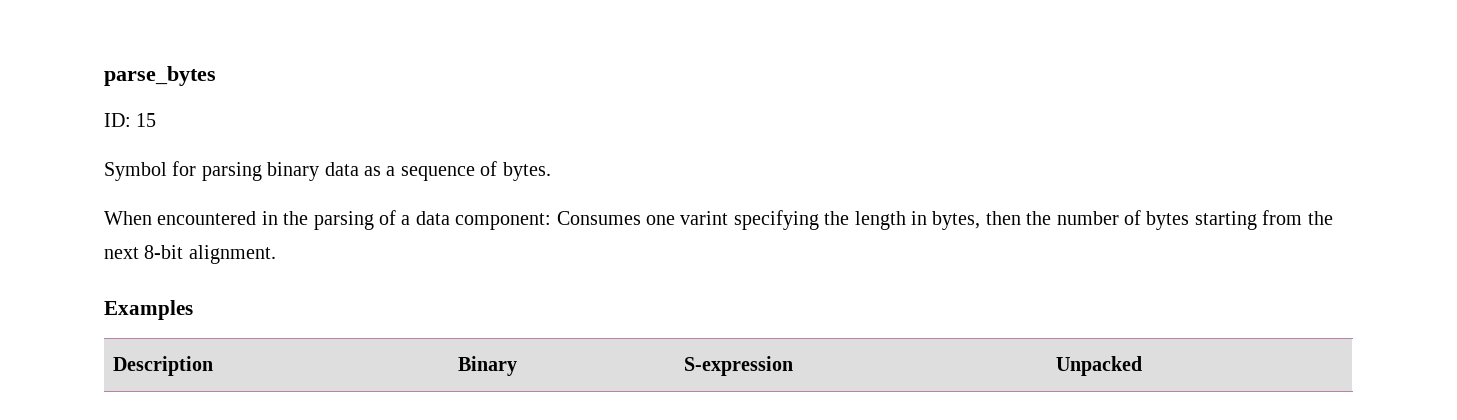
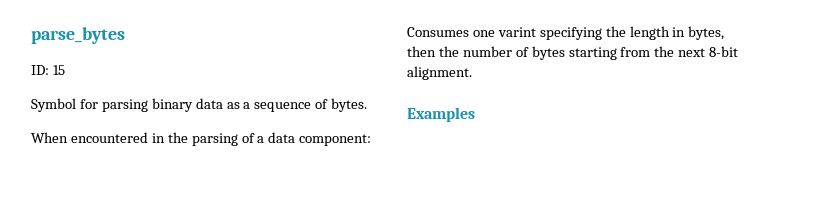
- Description | Binary | S-expression | Unpacked

